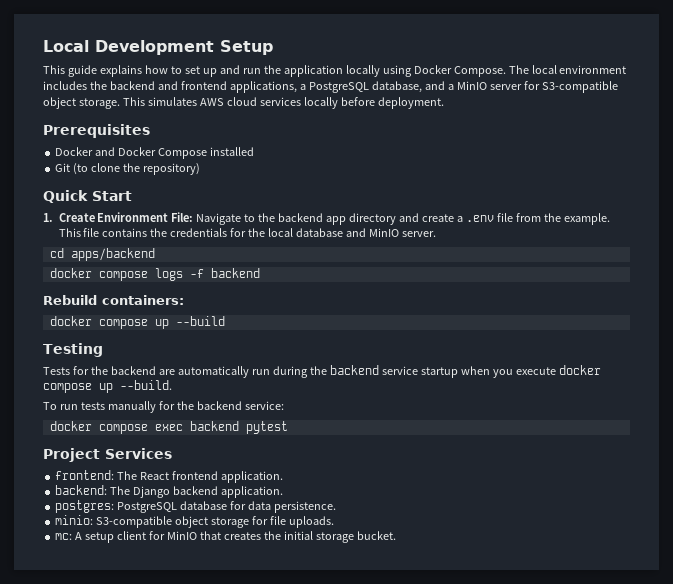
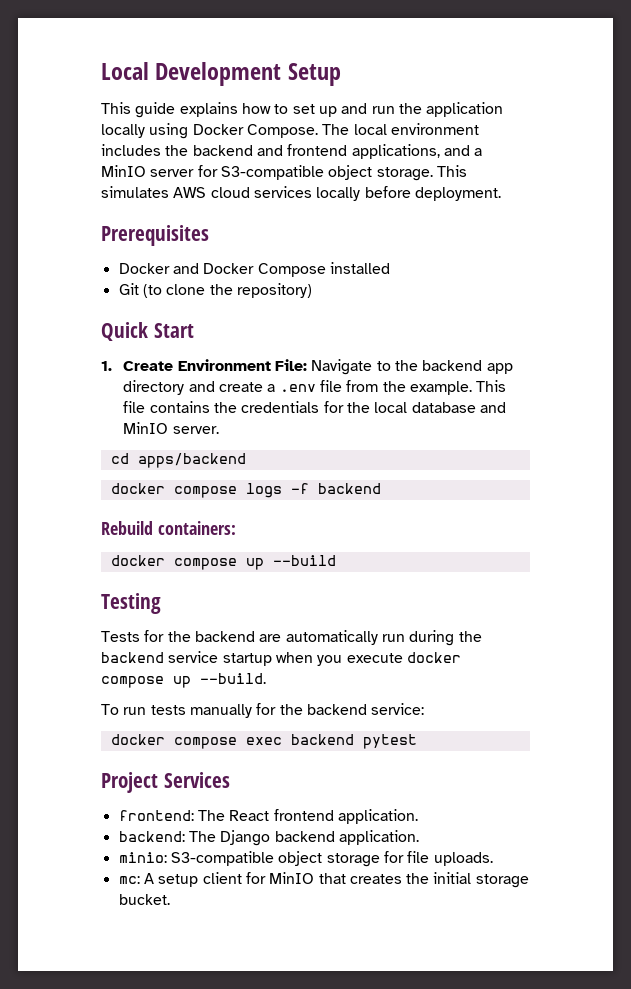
- The local environment includes the backend and frontend applications, a PostgreSQL database, and a MinIO server for S3-compatible object storage.
+ The local environment includes the backend and frontend applications, and a MinIO server for S3-compatible object storage.
- postgres: PostgreSQL database for data persistence.

